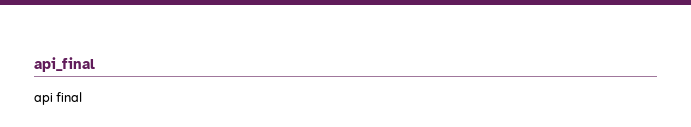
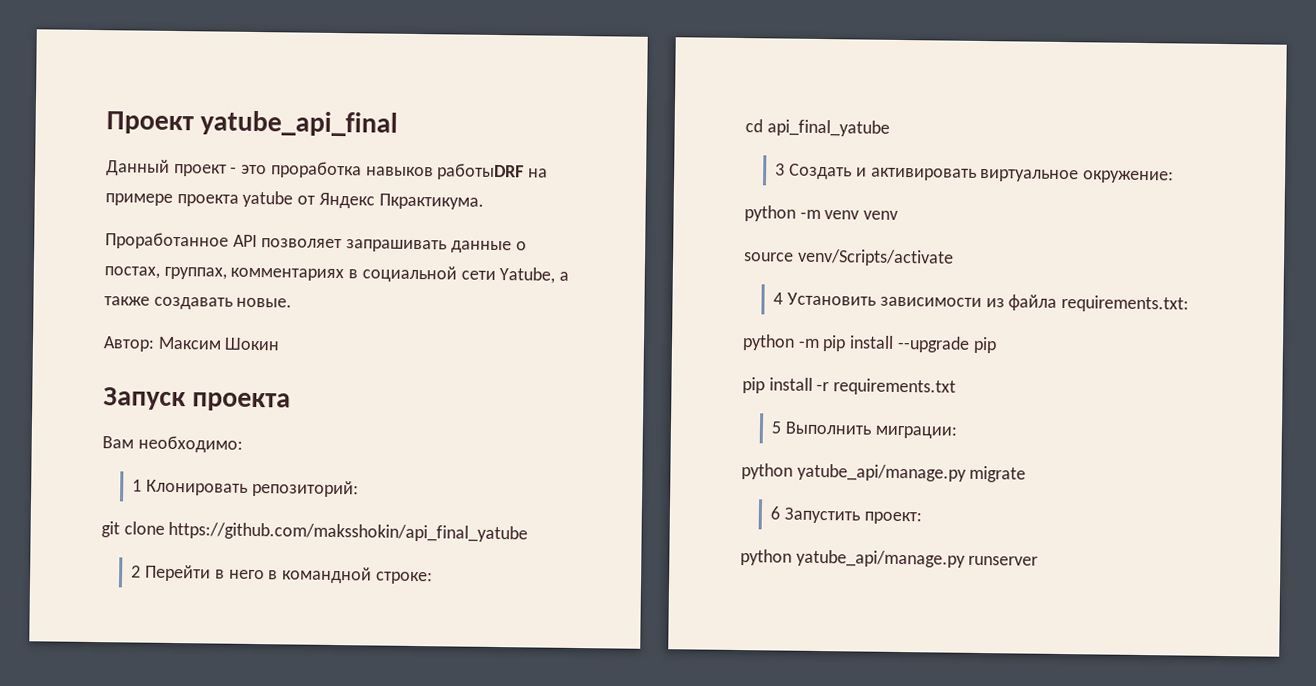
- api_final
- api final
+ Проект yatube_api_final
+ Данный проект - это проработка навыков работыDRF на примере проекта yatube от Яндекс Пкрактикума.
+ Проработанное API позволяет запрашивать данные о постах, группах, комментариях в социальной сети Yatube, а также создавать новые.
+ Автор: Максим Шокин
+ Запуск проекта
+ Вам необходимо:
+ 1 Клонировать репозиторий:
+ git clone https://github.com/maksshokin/api_final_yatube
+ 2 Перейти в него в командной строке:
+ cd api_final_yatube
+ 3 Cоздать и активировать виртуальное окружение:
+ python -m venv venv
+ source venv/Scripts/activate
+ 4 Установить зависимости из файла requirements.txt:
+ python -m pip install --upgrade pip
+ pip install -r requirements.txt
+ 5 Выполнить миграции:
+ python yatube_api/manage.py migrate
+ 6 Запустить проект:
+ python yatube_api/manage.py runserver

